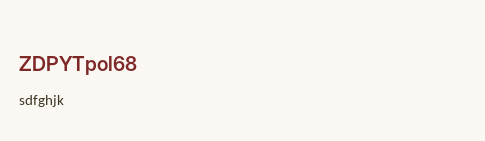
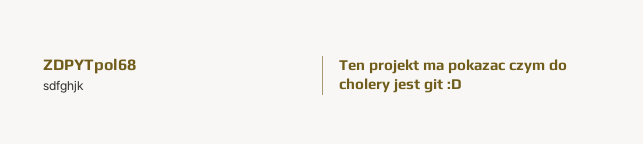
+ Ten projekt ma pokazac czym do cholery jest git :D

